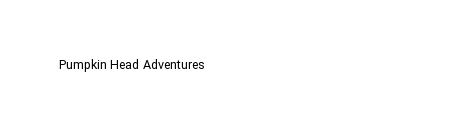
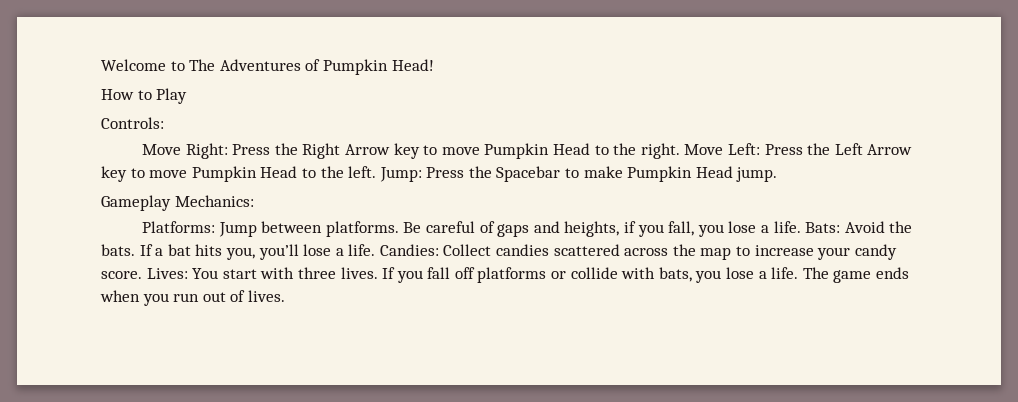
- Pumpkin Head Adventures
+ Welcome to The Adventures of Pumpkin Head!
+ How to Play
+ Controls:
+ Move Right: Press the Right Arrow key to move Pumpkin Head to the right. Move Left: Press the Left Arrow key to move Pumpkin Head to the left. Jump: Press the Spacebar to make Pumpkin Head jump.
+ Gameplay Mechanics:
+ Platforms: Jump between platforms. Be careful of gaps and heights, if you fall, you lose a life. Bats: Avoid the bats. If a bat hits you, you’ll lose a life. Candies: Collect candies scattered across the map to increase your candy score. Lives: You start with three lives. If you fall off platforms or collide with bats, you lose a life. The game ends when you run out of lives.

